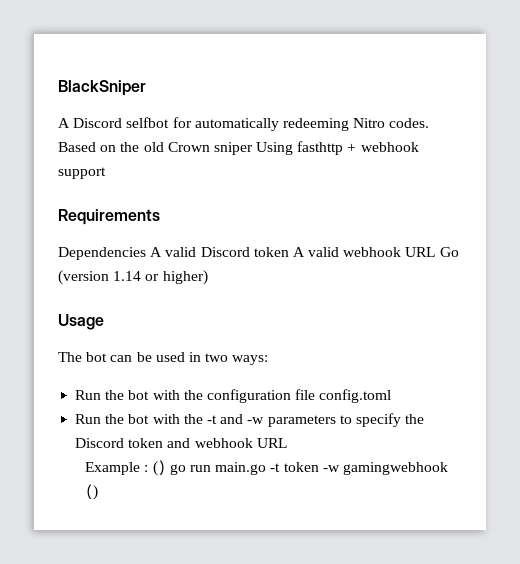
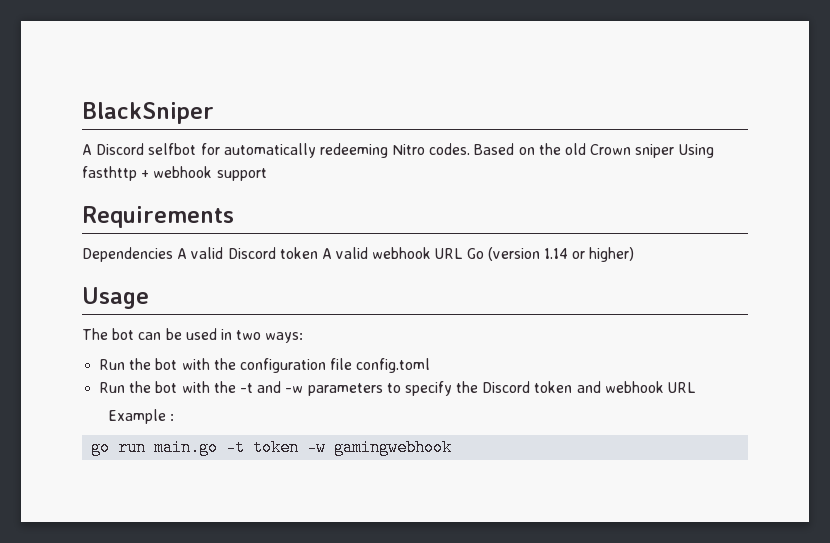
- Example : () go run main.go -t token -w gamingwebhook ()
+ Example :
+ go run main.go -t token -w gamingwebhook

